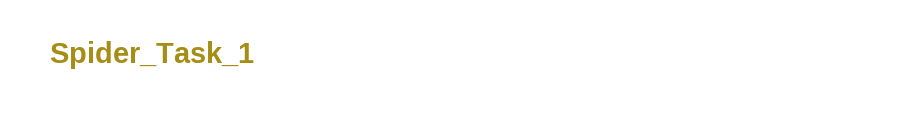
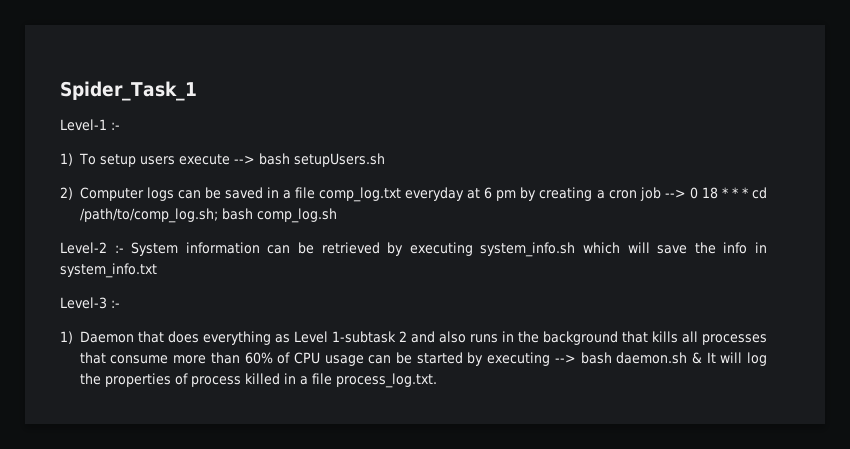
+ Level-1 :-
+ 1) To setup users execute --> bash setupUsers.sh
+ 2) Computer logs can be saved in a file comp_log.txt everyday at 6 pm by creating a cron job --> 0 18 * * * cd /path/to/comp_log.sh; bash comp_log.sh
+ Level-2 :- System information can be retrieved by executing system_info.sh which will save the info in system_info.txt
+ Level-3 :-
+ 1) Daemon that does everything as Level 1-subtask 2 and also runs in the background that kills all processes that consume more than 60% of CPU usage can be started by executing --> bash daemon.sh & It will log the properties of process killed in a file process_log.txt.

